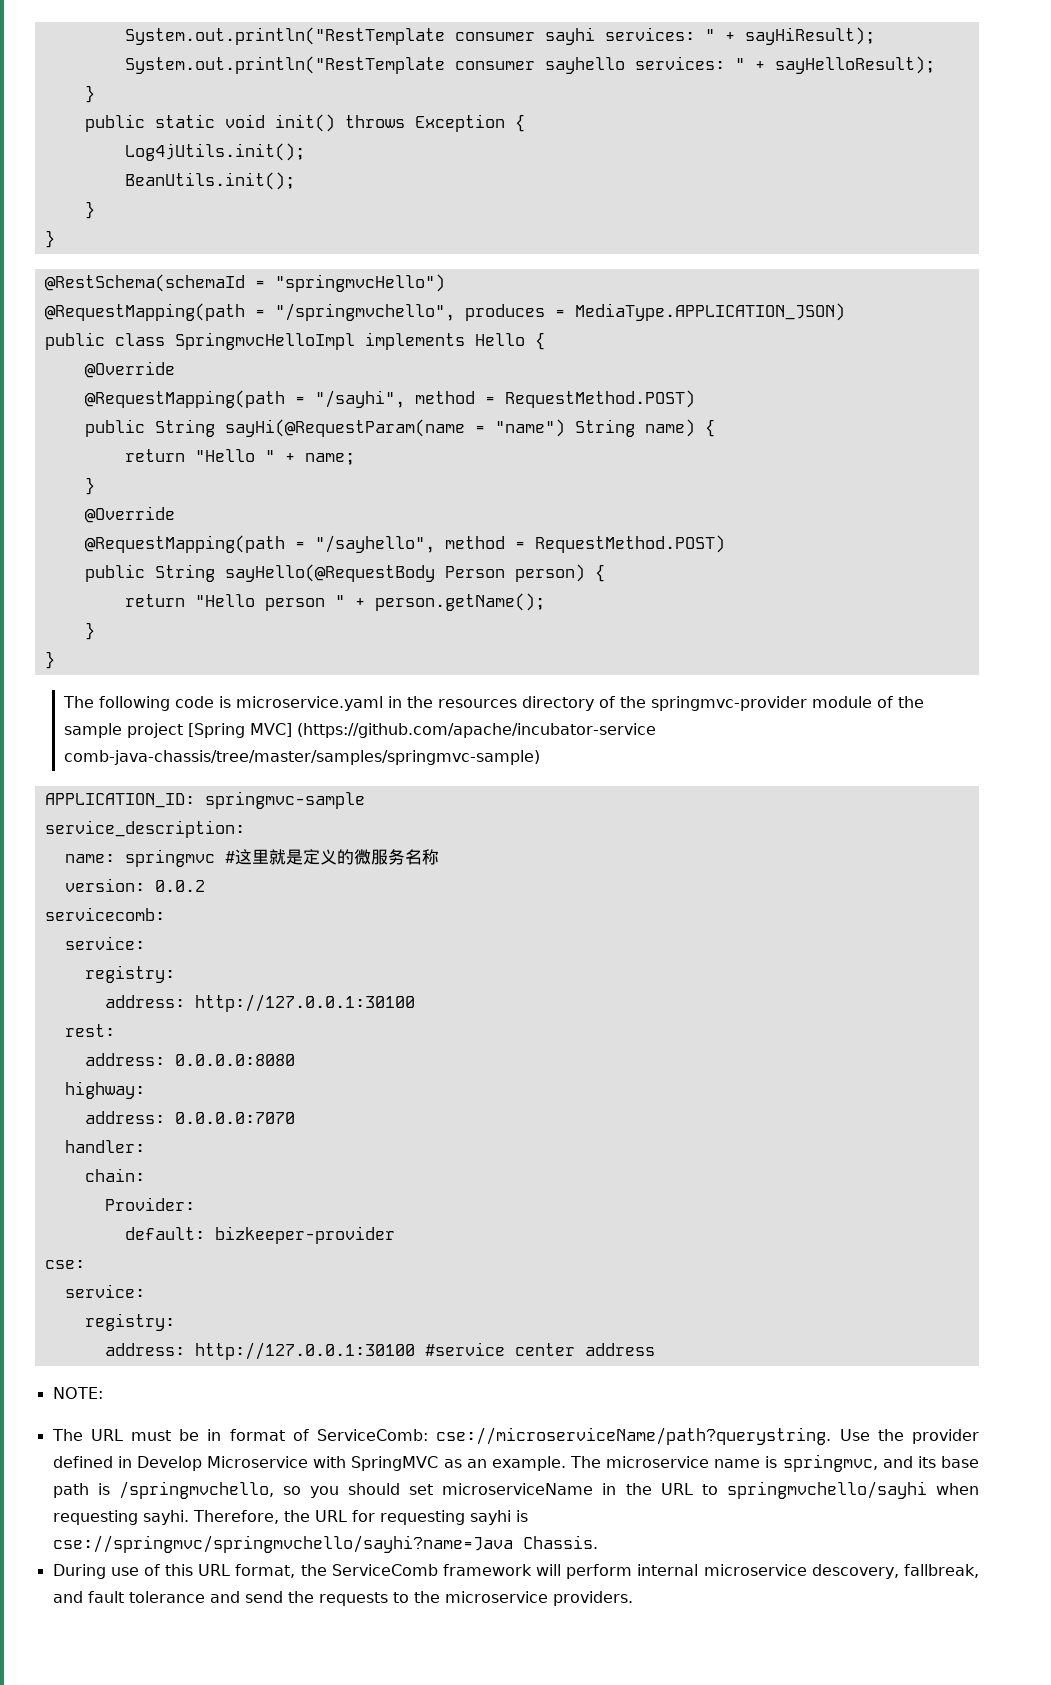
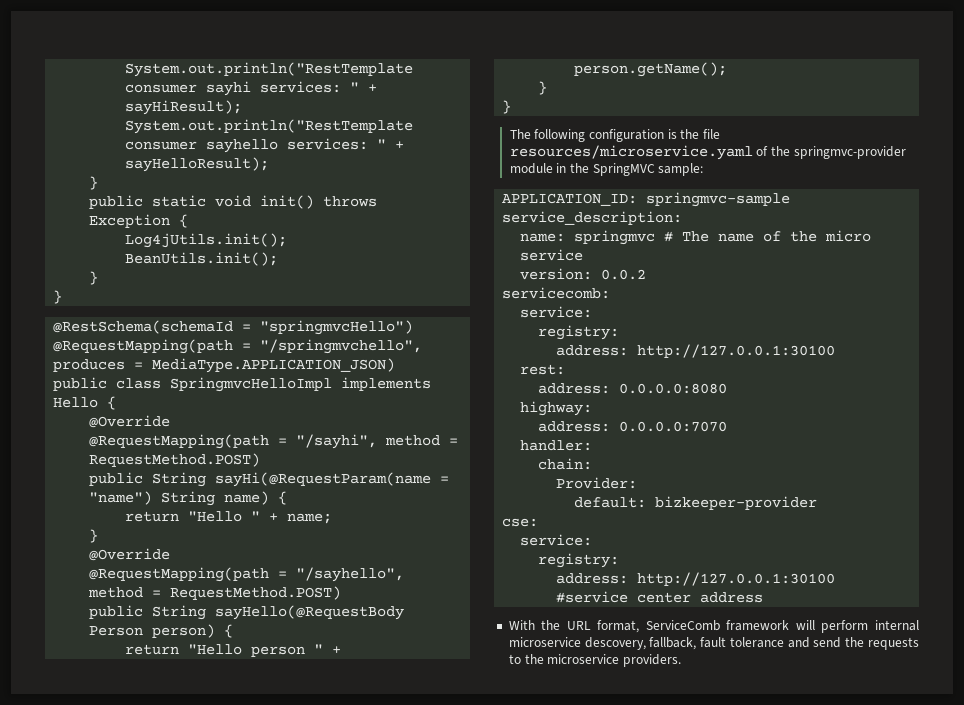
- The following code is microservice.yaml in the resources directory of the springmvc-provider module of the sample project [Spring MVC] (https://github.com/apache/incubator-service comb-java-chassis/tree/master/samples/springmvc-sample)
+ The following configuration is the file resources/microservice.yaml of the springmvc-provider module in the SpringMVC sample:
- name: springmvc #这里就是定义的微服务名称
+ name: springmvc # The name of the micro service
- NOTE:
- The URL must be in format of ServiceComb: cse://microserviceName/path?querystring. Use the provider defined in Develop Microservice with SpringMVC as an example. The microservice name is springmvc, and its base path is /springmvchello, so you should set microserviceName in the URL to springmvchello/sayhi when requesting sayhi. Therefore, the URL for requesting sayhi is cse://springmvc/springmvchello/sayhi?name=Java Chassis.
- During use of this URL format, the ServiceComb framework will perform internal microservice descovery, fallbreak, and fault tolerance and send the requests to the microservice providers.
+ With the URL format, ServiceComb framework will perform internal microservice descovery, fallback, fault tolerance and send the requests to the microservice providers.

